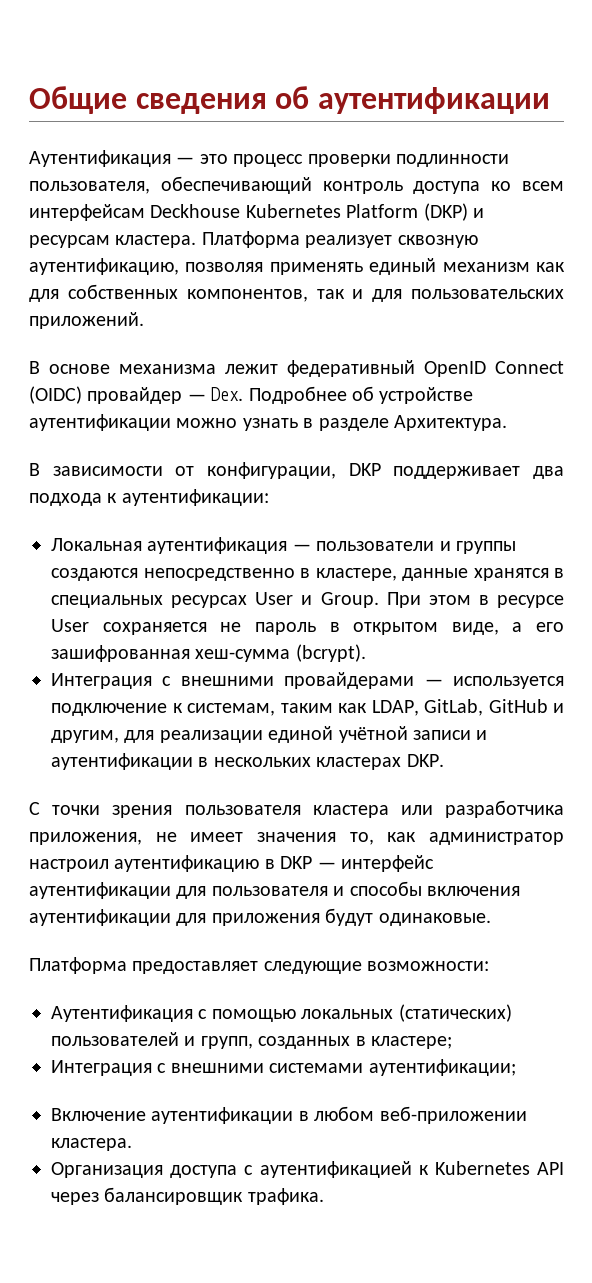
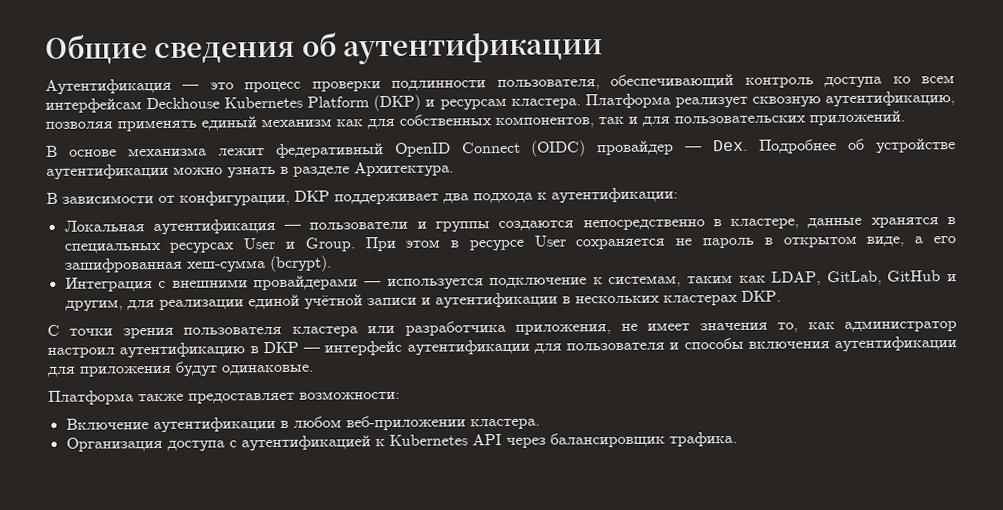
- Платформа предоставляет следующие возможности:
+ Платформа также предоставляет возможности:
- Аутентификация с помощью локальных (статических) пользователей и групп, созданных в кластере;
- Интеграция с внешними системами аутентификации;

